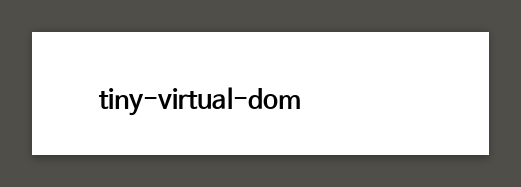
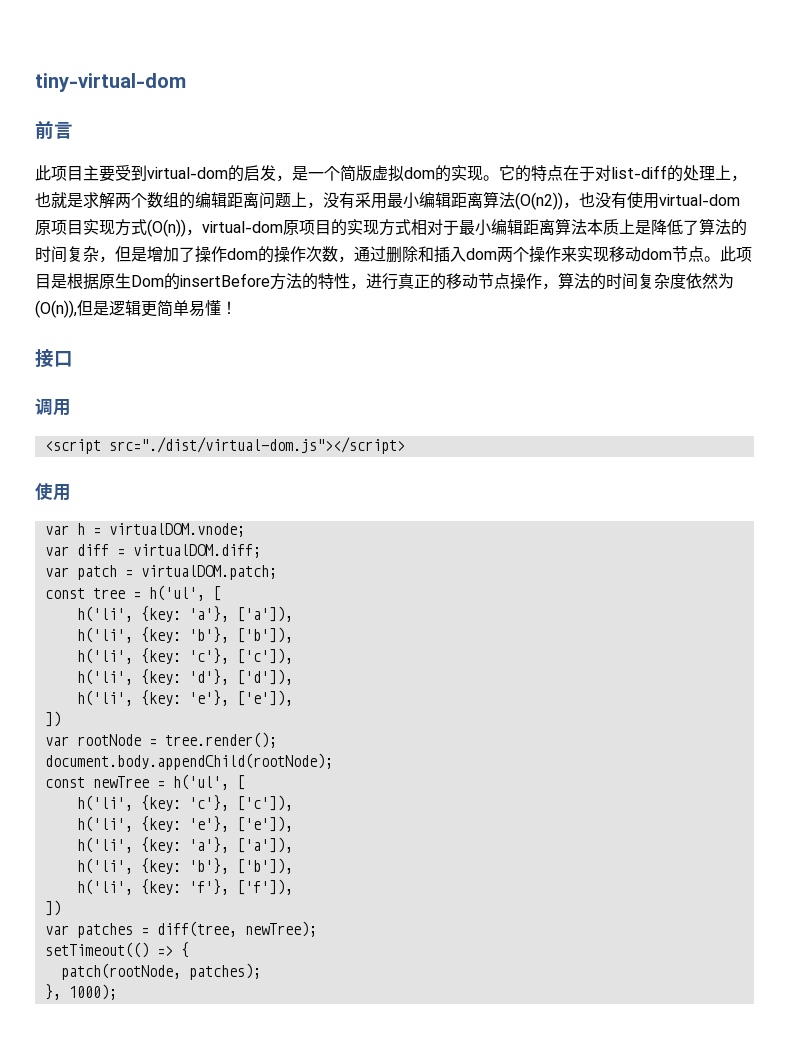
+ 前言
+ 此项目主要受到virtual-dom的启发，是一个简版虚拟dom的实现。它的特点在于对list-diff的处理上，也就是求解两个数组的编辑距离问题上，没有采用最小编辑距离算法(O(n2))，也没有使用virtual-dom原项目实现方式(O(n))，virtual-dom原项目的实现方式相对于最小编辑距离算法本质上是降低了算法的时间复杂，但是增加了操作dom的操作次数，通过删除和插入dom两个操作来实现移动dom节点。此项目是根据原生Dom的insertBefore方法的特性，进行真正的移动节点操作，算法的时间复杂度依然为(O(n)),但是逻辑更简单易懂！
+ 接口
+ 调用
+ <script src="./dist/virtual-dom.js"></script>
+ 使用
+ var h = virtualDOM.vnode;
+ var diff = virtualDOM.diff;
+ var patch = virtualDOM.patch;
+ const tree = h('ul', [
+ h('li', {key: 'a'}, ['a']),
+ h('li', {key: 'b'}, ['b']),
+ h('li', {key: 'c'}, ['c']),
+ h('li', {key: 'd'}, ['d']),
+ h('li', {key: 'e'}, ['e']),
+ ])
+ var rootNode = tree.render();
+ document.body.appendChild(rootNode);
+ const newTree = h('ul', [
+ h('li', {key: 'c'}, ['c']),
+ h('li', {key: 'e'}, ['e']),
+ h('li', {key: 'a'}, ['a']),
+ h('li', {key: 'b'}, ['b']),
+ h('li', {key: 'f'}, ['f']),
+ ])
+ var patches = diff(tree, newTree);
+ setTimeout(() => {
+ patch(rootNode, patches);
+ }, 1000);

